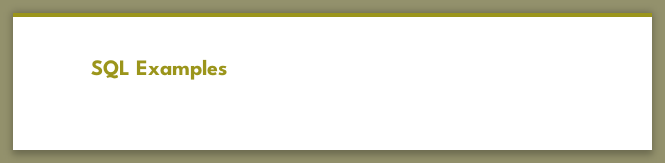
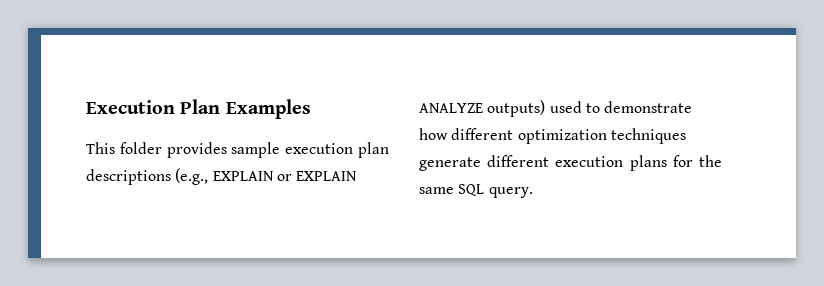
- SQL Examples
+ Execution Plan Examples
+ This folder provides sample execution plan descriptions (e.g., EXPLAIN or EXPLAIN ANALYZE outputs) used to demonstrate how different optimization techniques generate different execution plans for the same SQL query.

